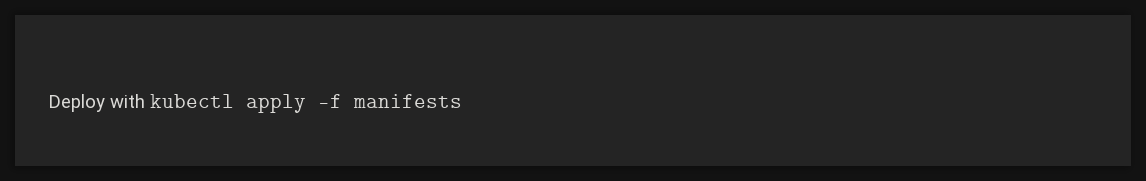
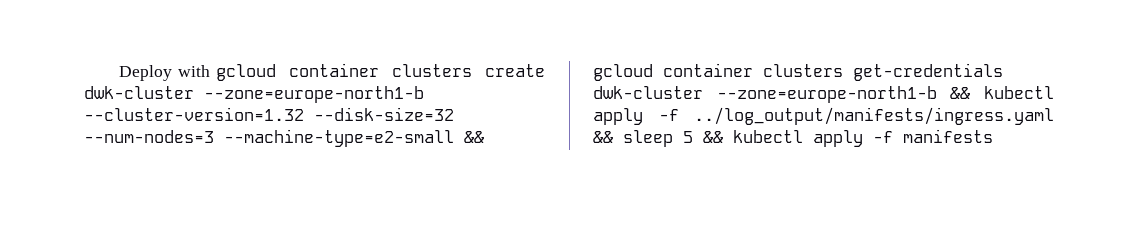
- Deploy with kubectl apply -f manifests
+ Deploy with gcloud container clusters create dwk-cluster --zone=europe-north1-b --cluster-version=1.32 --disk-size=32 --num-nodes=3 --machine-type=e2-small && gcloud container clusters get-credentials dwk-cluster --zone=europe-north1-b && kubectl apply -f ../log_output/manifests/ingress.yaml && sleep 5 && kubectl apply -f manifests

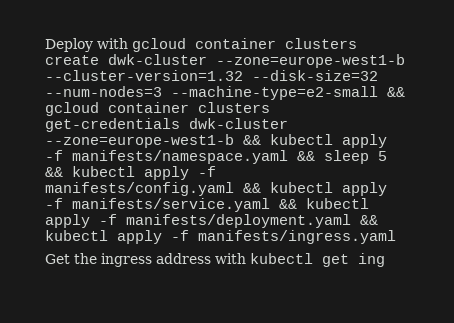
- Deploy with gcloud container clusters create dwk-cluster --zone=europe-north1-b --cluster-version=1.32 --disk-size=32 --num-nodes=3 --machine-type=e2-small && gcloud container clusters get-credentials dwk-cluster --zone=europe-north1-b && kubectl apply -f ../log_output/manifests/ingress.yaml && sleep 5 && kubectl apply -f manifests
+ Deploy with gcloud container clusters create dwk-cluster --zone=europe-west1-b --cluster-version=1.32 --disk-size=32 --num-nodes=3 --machine-type=e2-small && gcloud container clusters get-credentials dwk-cluster --zone=europe-west1-b && kubectl apply -f manifests/namespace.yaml && sleep 5 && kubectl apply -f manifests/config.yaml && kubectl apply -f manifests/service.yaml && kubectl apply -f manifests/deployment.yaml && kubectl apply -f manifests/ingress.yaml
+ Get the ingress address with kubectl get ing

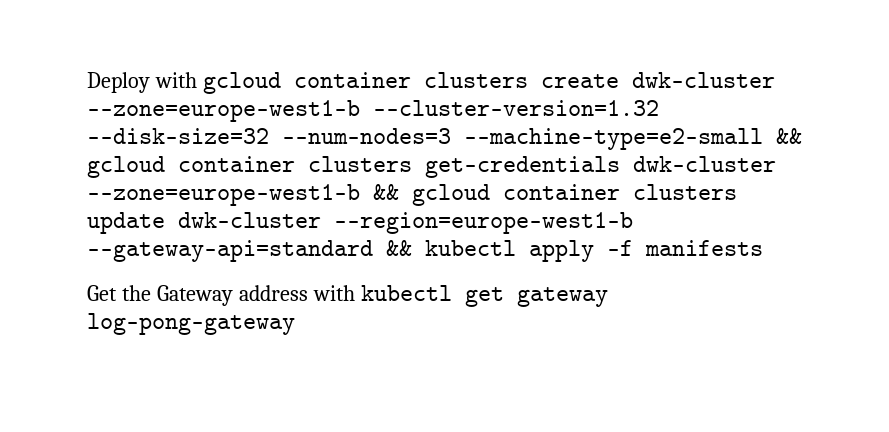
- Deploy with gcloud container clusters create dwk-cluster --zone=europe-west1-b --cluster-version=1.32 --disk-size=32 --num-nodes=3 --machine-type=e2-small && gcloud container clusters get-credentials dwk-cluster --zone=europe-west1-b && kubectl apply -f manifests/namespace.yaml && sleep 5 && kubectl apply -f manifests/config.yaml && kubectl apply -f manifests/service.yaml && kubectl apply -f manifests/deployment.yaml && kubectl apply -f manifests/ingress.yaml
+ Deploy with gcloud container clusters create dwk-cluster --zone=europe-west1-b --cluster-version=1.32 --disk-size=32 --num-nodes=3 --machine-type=e2-small && gcloud container clusters get-credentials dwk-cluster --zone=europe-west1-b && gcloud container clusters update dwk-cluster --region=europe-west1-b --gateway-api=standard && kubectl apply -f manifests
- Get the ingress address with kubectl get ing
+ Get the Gateway address with kubectl get gateway log-pong-gateway

